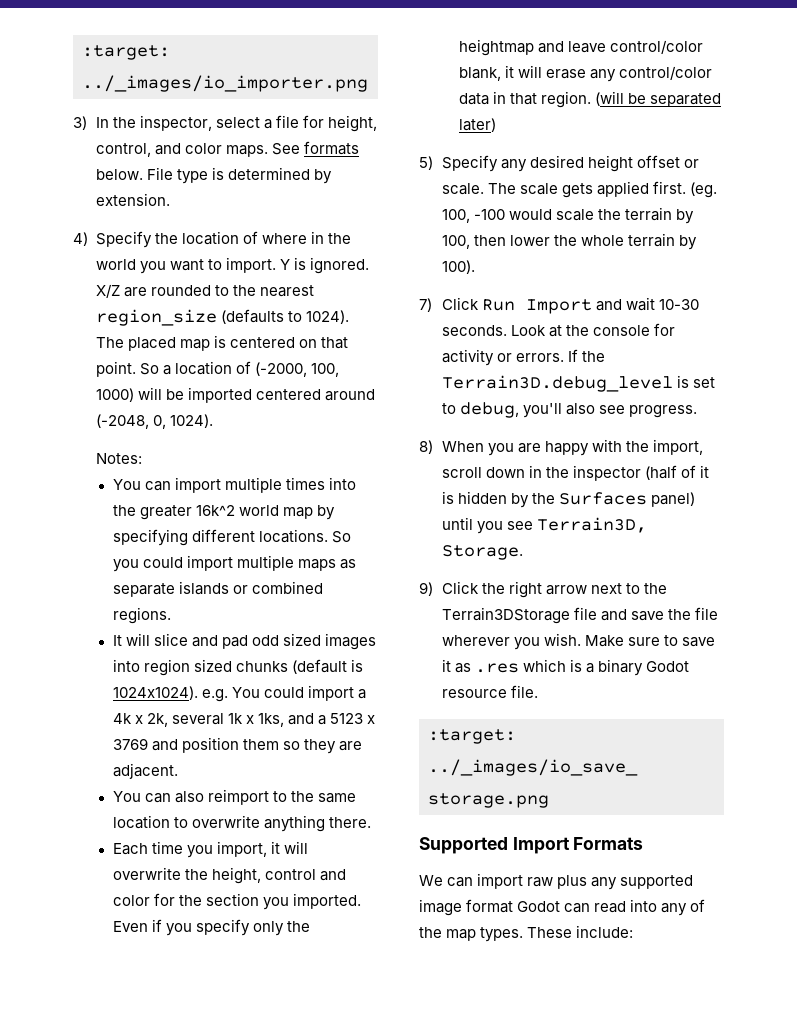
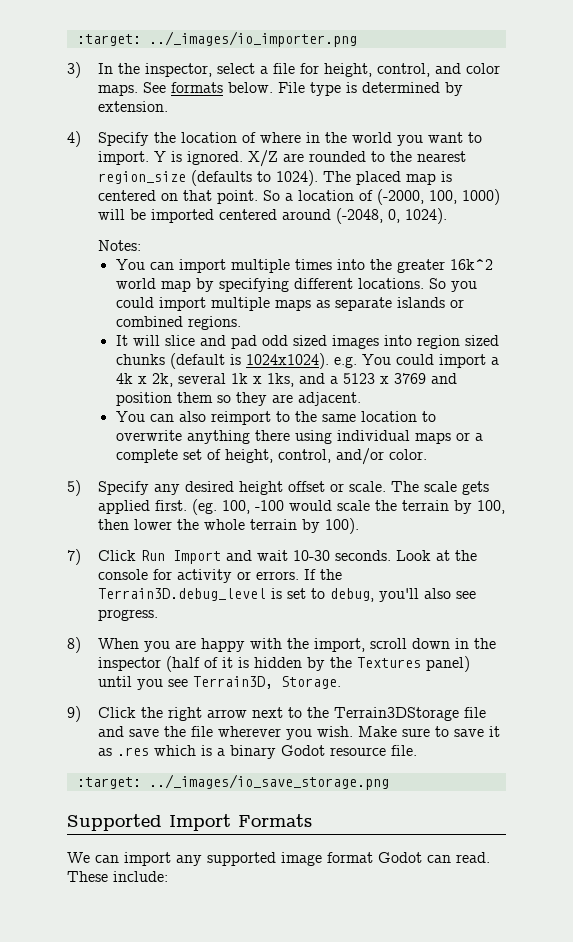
- You can also reimport to the same location to overwrite anything there.
- Each time you import, it will overwrite the height, control and color for the section you imported. Even if you specify only the heightmap and leave control/color blank, it will erase any control/color data in that region. (will be separated later)
+ You can also reimport to the same location to overwrite anything there using individual maps or a complete set of height, control, and/or color.
- 8) When you are happy with the import, scroll down in the inspector (half of it is hidden by the Surfaces panel) until you see Terrain3D, Storage.
+ 8) When you are happy with the import, scroll down in the inspector (half of it is hidden by the Textures panel) until you see Terrain3D, Storage.
- We can import raw plus any supported image format Godot can read into any of the map types.
+ We can import any supported image format Godot can read.

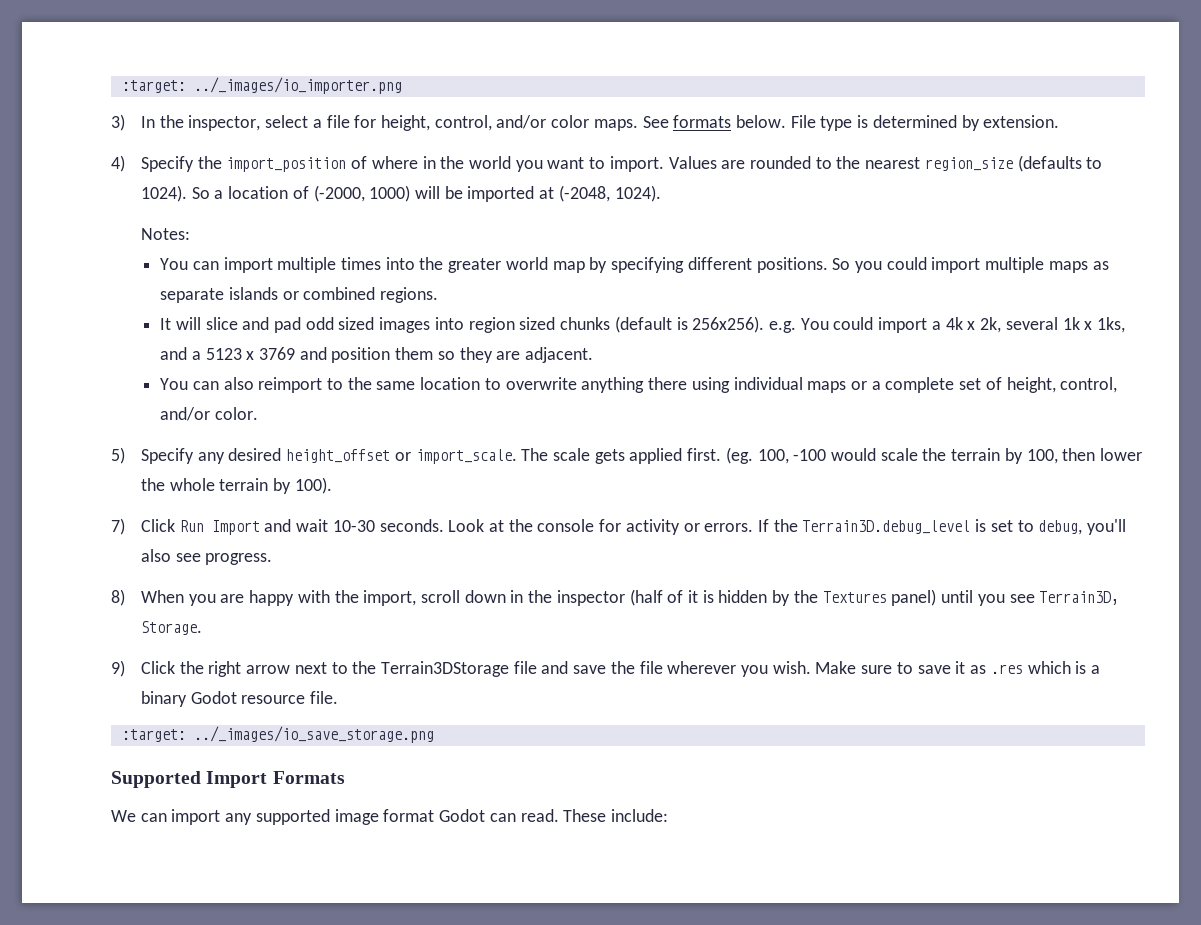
- 3) In the inspector, select a file for height, control, and color maps.
+ 3) In the inspector, select a file for height, control, and/or color maps.
- 4) Specify the location of where in the world you want to import.
+ 4) Specify the import_position of where in the world you want to import.
- Y is ignored. X/Z are rounded to the nearest region_size (defaults to 1024).
+ Values are rounded to the nearest region_size (defaults to 1024).
- The placed map is centered on that point.
- So a location of (-2000, 100, 1000) will be imported centered around (-2048, 0, 1024).
+ So a location of (-2000, 1000) will be imported at (-2048, 1024).
- You can import multiple times into the greater 16k^2 world map by specifying different locations.
+ You can import multiple times into the greater world map by specifying different positions.
- It will slice and pad odd sized images into region sized chunks (default is 1024x1024). e.g. You could import a 4k x 2k, several 1k x 1ks, and a 5123 x 3769 and position them so they are adjacent.
+ It will slice and pad odd sized images into region sized chunks (default is 256x256). e.g. You could import a 4k x 2k, several 1k x 1ks, and a 5123 x 3769 and position them so they are adjacent.
- 5) Specify any desired height offset or scale.
+ 5) Specify any desired height_offset or import_scale.

